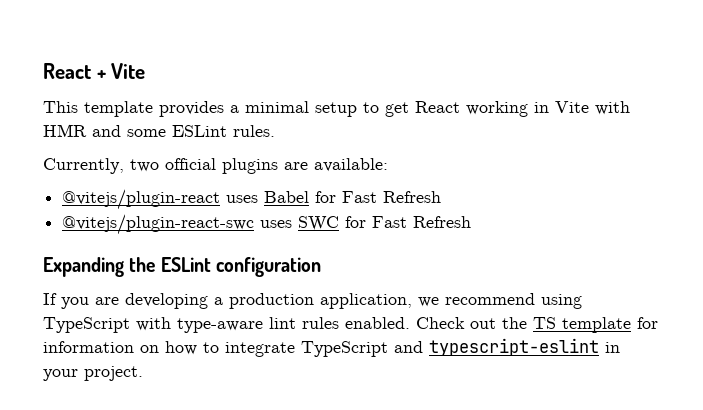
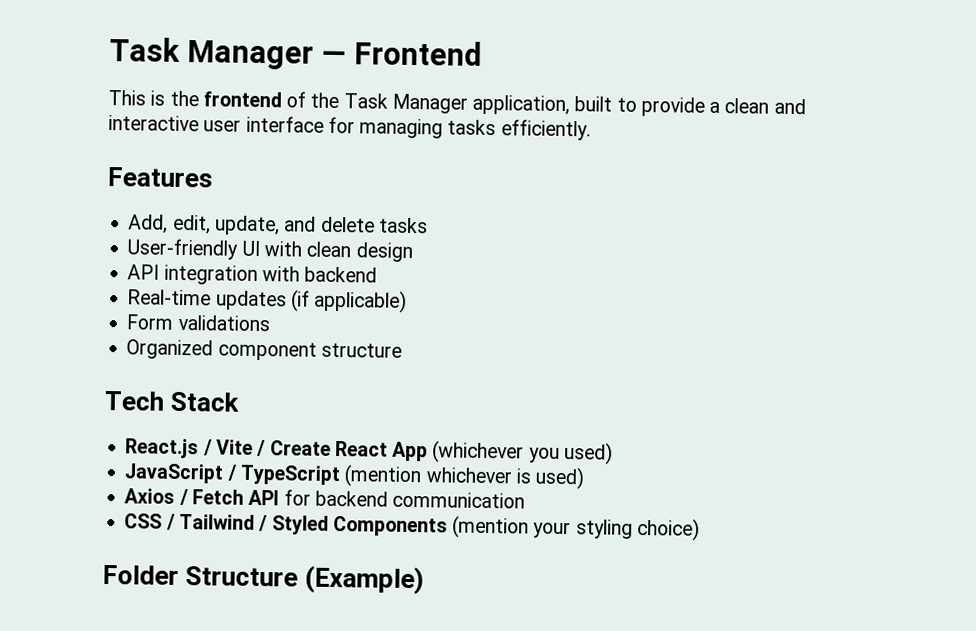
- React + Vite
- This template provides a minimal setup to get React working in Vite with HMR and some ESLint rules.
- Currently, two official plugins are available:
- @vitejs/plugin-react uses Babel for Fast Refresh
- @vitejs/plugin-react-swc uses SWC for Fast Refresh
- Expanding the ESLint configuration
- If you are developing a production application, we recommend using TypeScript with type-aware lint rules enabled. Check out the TS template for information on how to integrate TypeScript and typescript-eslint in your project.
+ Task Manager — Frontend
+ This is the frontend of the Task Manager application, built to provide a clean and interactive user interface for managing tasks efficiently.
+ Features
+ Add, edit, update, and delete tasks
+ User-friendly UI with clean design
+ API integration with backend
+ Real-time updates (if applicable)
+ Form validations
+ Organized component structure
+ Tech Stack
+ React.js / Vite / Create React App (whichever you used)
+ JavaScript / TypeScript (mention whichever is used)
+ Axios / Fetch API for backend communication
+ CSS / Tailwind / Styled Components (mention your styling choice)
+ Folder Structure (Example)

